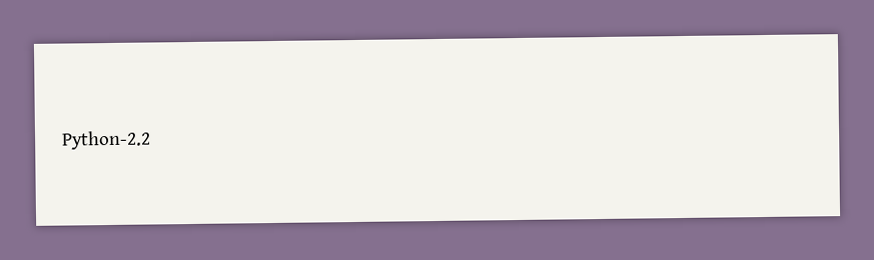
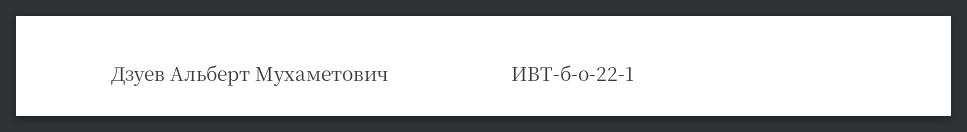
- Python-2.2
+ Дзуев Альберт Мухаметович ИВТ-б-о-22-1

